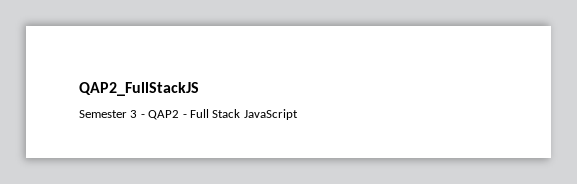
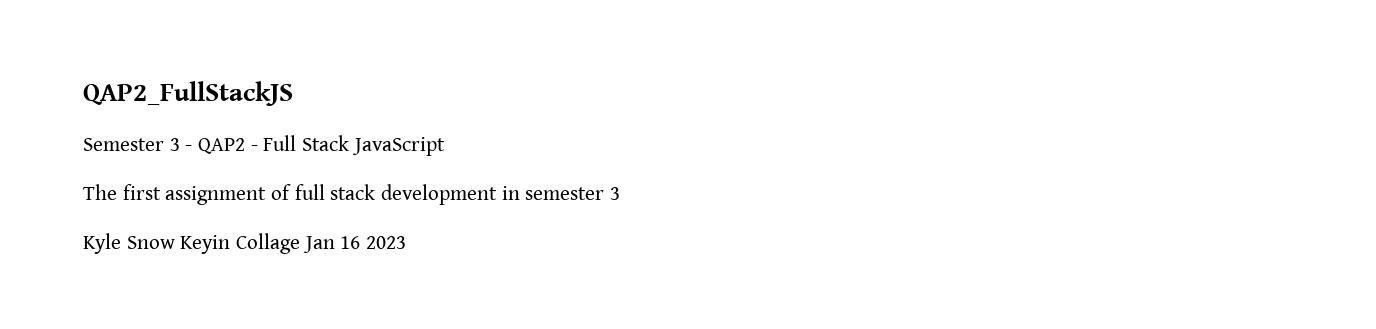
+ The first assignment of full stack development in semester 3
+ Kyle Snow Keyin Collage Jan 16 2023

